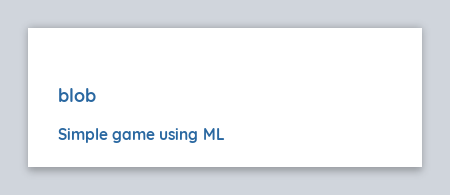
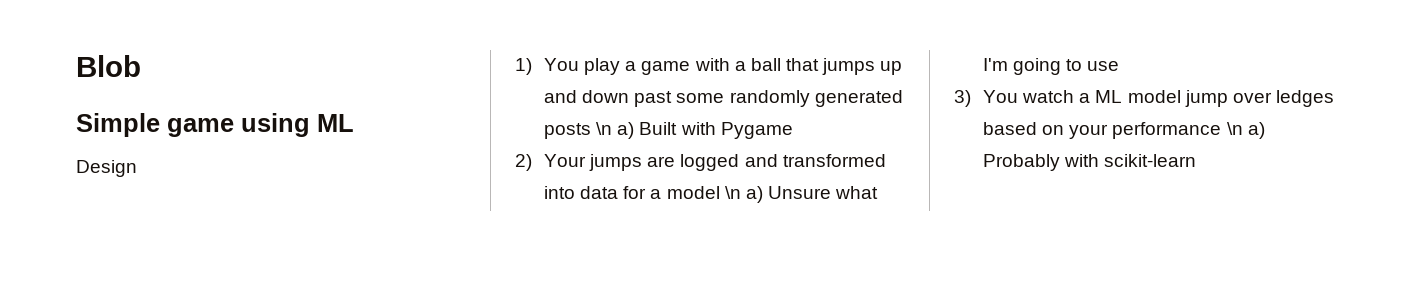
- blob
+ Blob
+ Design
+ 1) You play a game with a ball that jumps up and down past some randomly generated posts \n a) Built with Pygame
+ 2) Your jumps are logged and transformed into data for a model \n a) Unsure what I'm going to use
+ 3) You watch a ML model jump over ledges based on your performance \n a) Probably with scikit-learn

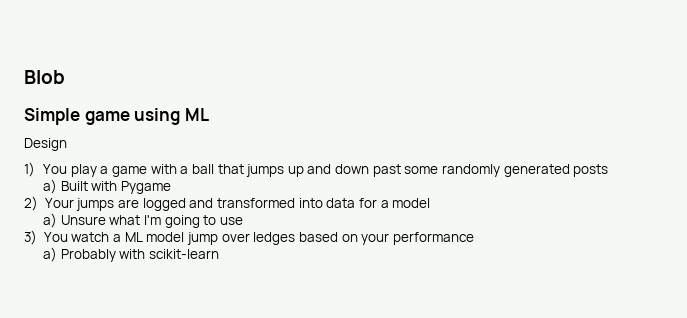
- 1) You play a game with a ball that jumps up and down past some randomly generated posts \n a) Built with Pygame
+ 1) You play a game with a ball that jumps up and down past some randomly generated posts
+ a) Built with Pygame
- 2) Your jumps are logged and transformed into data for a model \n a) Unsure what I'm going to use
+ 2) Your jumps are logged and transformed into data for a model
+ a) Unsure what I'm going to use
- 3) You watch a ML model jump over ledges based on your performance \n a) Probably with scikit-learn
+ 3) You watch a ML model jump over ledges based on your performance
+ a) Probably with scikit-learn

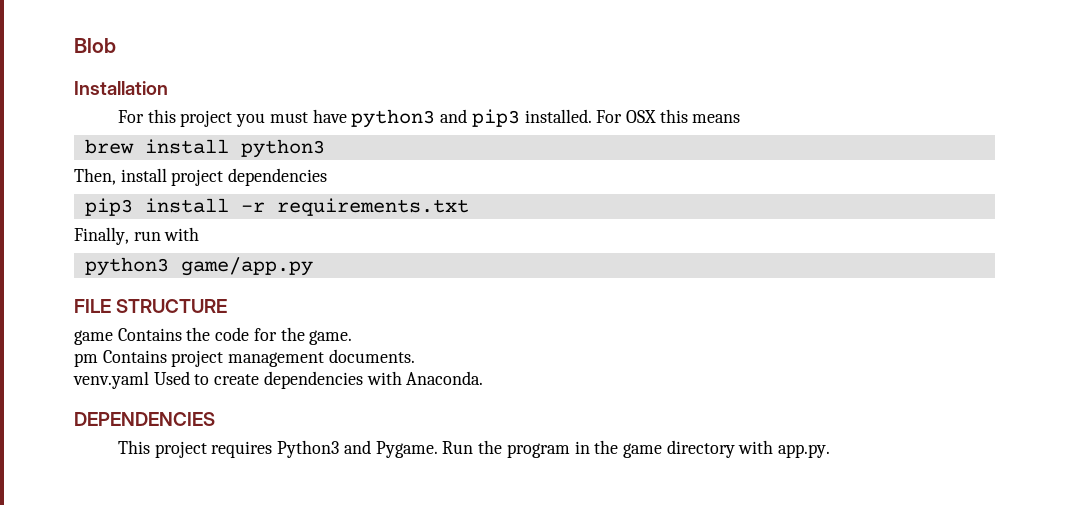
- Simple game using ML
- Design
- 1) You play a game with a ball that jumps up and down past some randomly generated posts
- a) Built with Pygame
- 2) Your jumps are logged and transformed into data for a model
- a) Unsure what I'm going to use
- 3) You watch a ML model jump over ledges based on your performance
- a) Probably with scikit-learn
+ Installation
+ For this project you must have python3 and pip3 installed. For OSX this means
+ brew install python3
+ Then, install project dependencies
+ pip3 install -r requirements.txt
+ Finally, run with
+ python3 game/app.py
+ FILE STRUCTURE
+ game Contains the code for the game.
+ pm Contains project management documents.
+ venv.yaml Used to create dependencies with Anaconda.
+ DEPENDENCIES
+ This project requires Python3 and Pygame. Run the program in the game directory with app.py.

